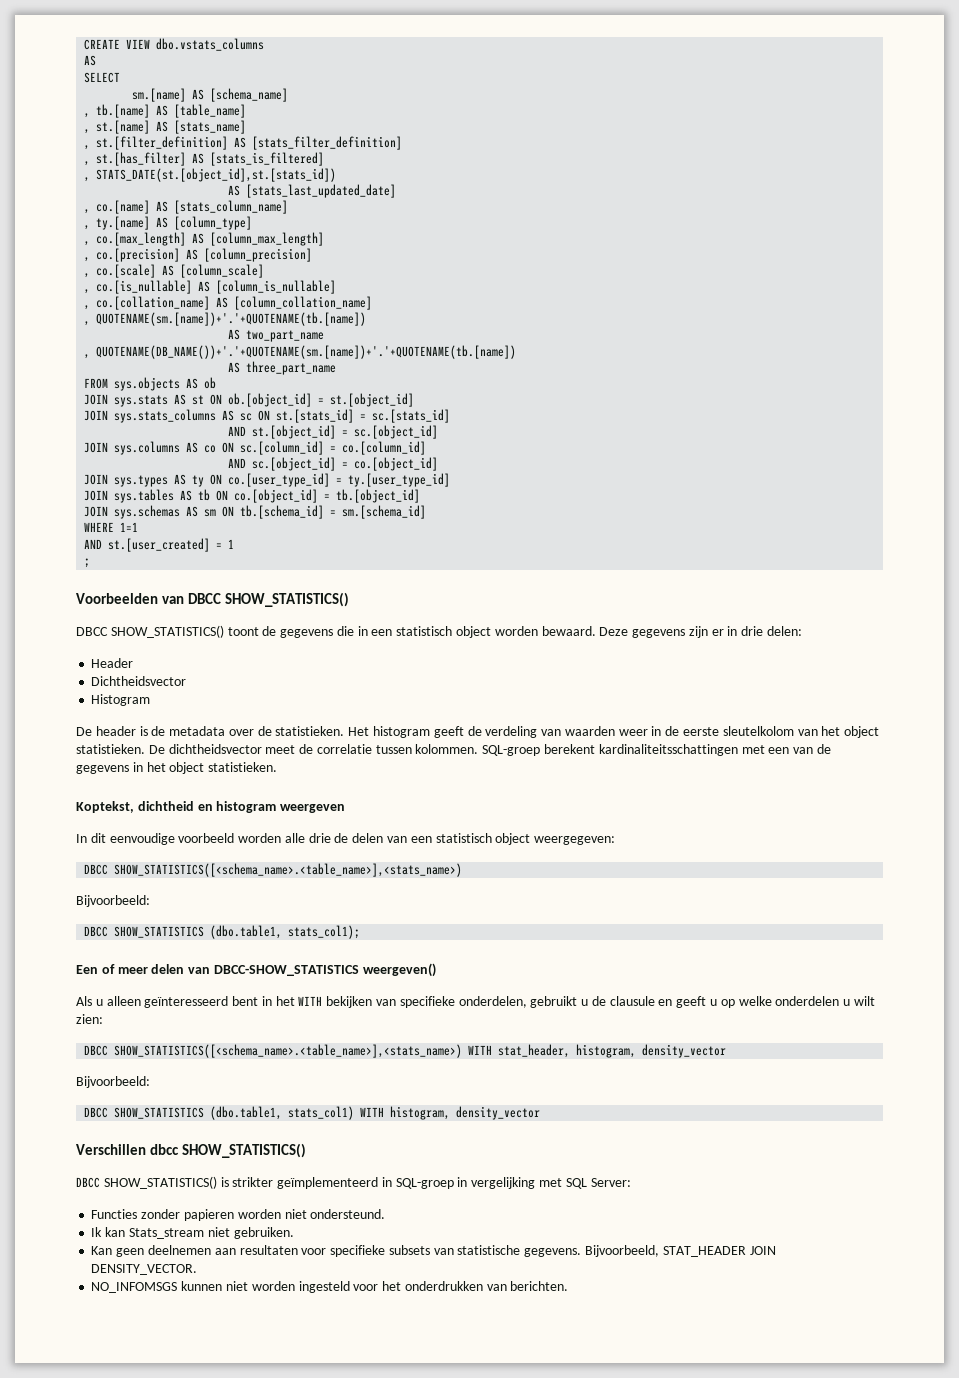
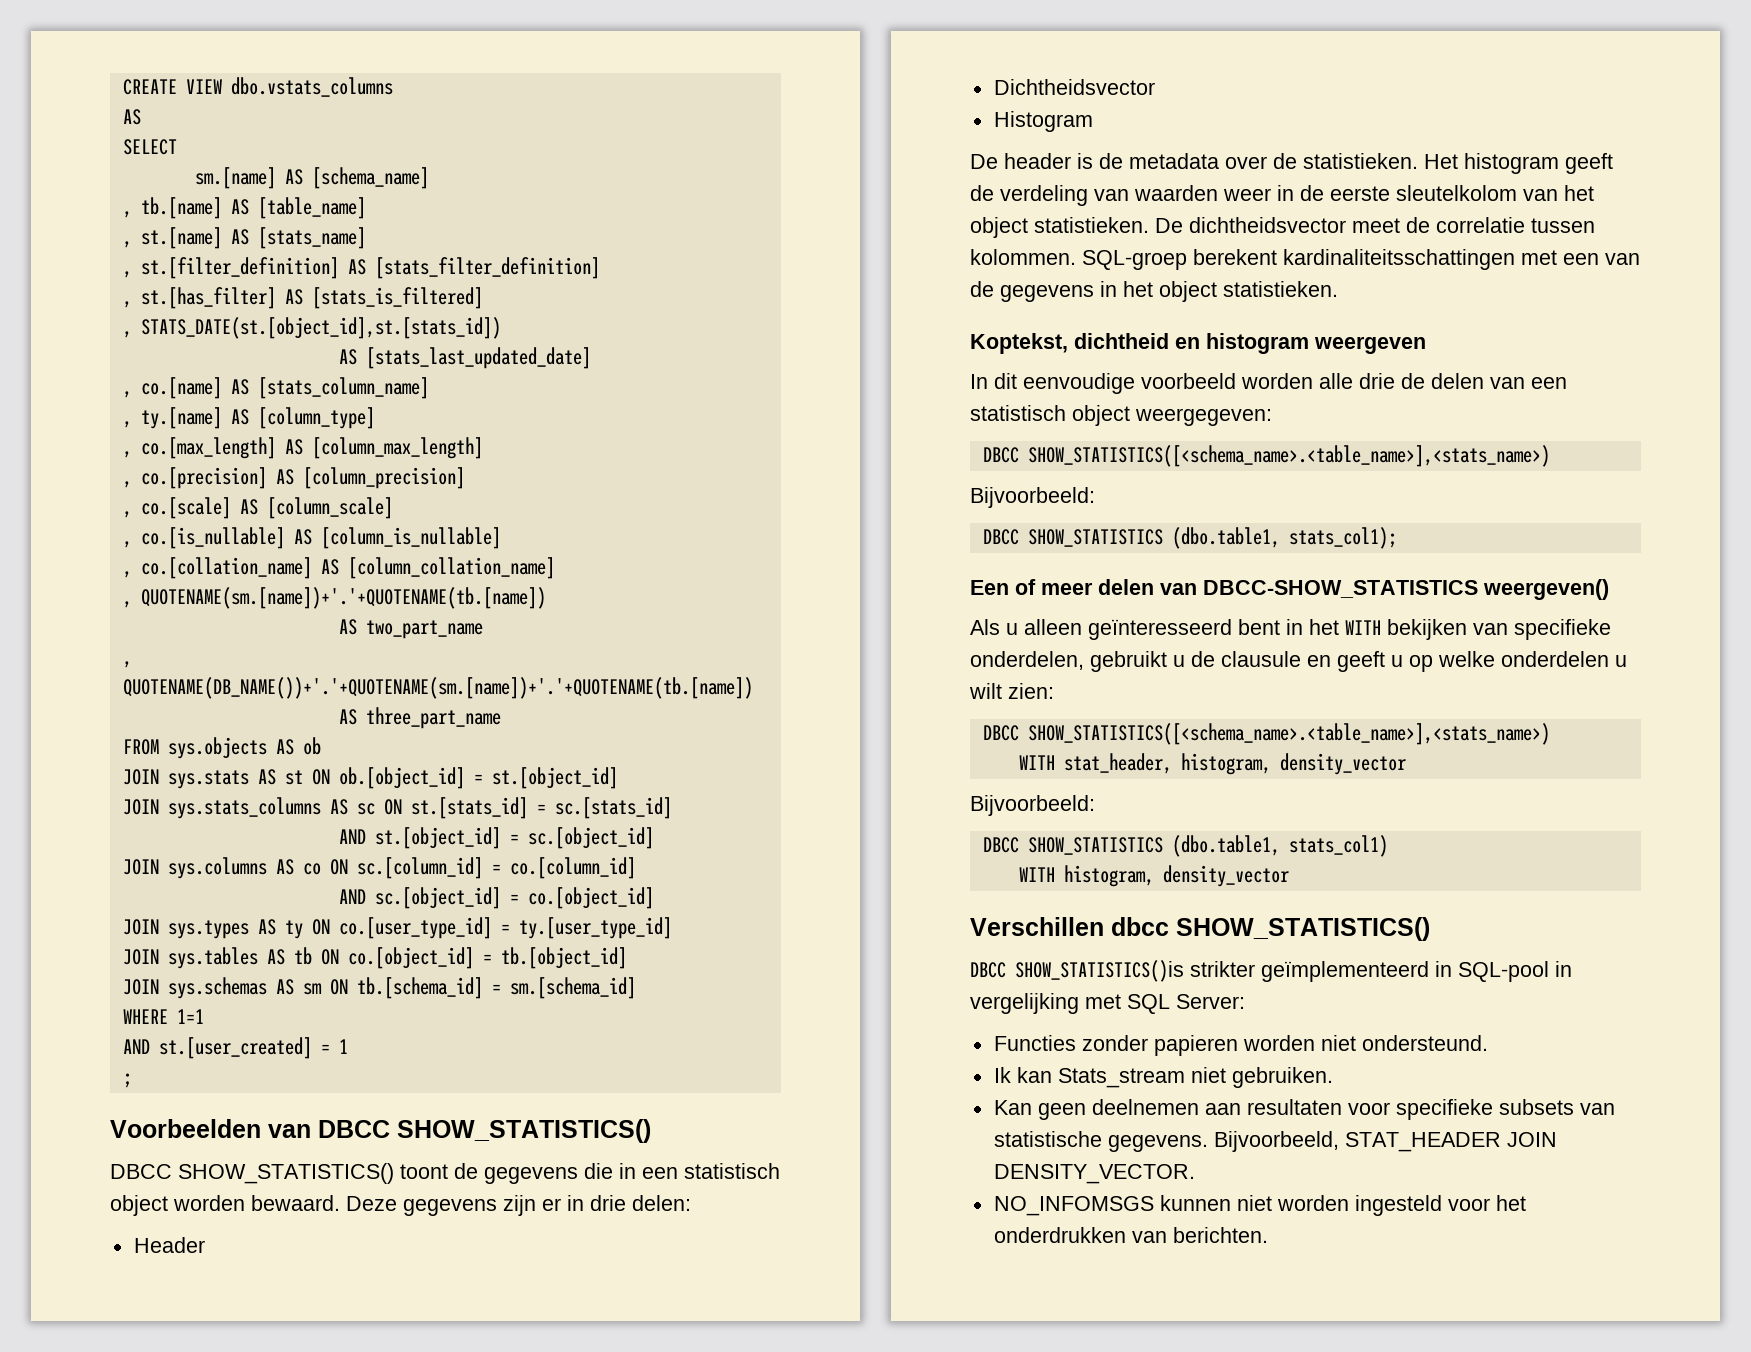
  Als u alleen geïnteresseerd bent in het WITH bekijken van specifieke onderdelen, gebruikt u de clausule en geeft u op welke onderdelen u wilt zien:
- DBCC SHOW_STATISTICS([<schema_name>.<table_name>],<stats_name>) WITH stat_header, histogram, density_vector
+ DBCC SHOW_STATISTICS([<schema_name>.<table_name>],<stats_name>)
+ WITH stat_header, histogram, density_vector
- DBCC SHOW_STATISTICS (dbo.table1, stats_col1) WITH histogram, density_vector
+ DBCC SHOW_STATISTICS (dbo.table1, stats_col1)
+ WITH histogram, density_vector
- DBCC SHOW_STATISTICS() is strikter geïmplementeerd in SQL-groep in vergelijking met SQL Server:
+ DBCC SHOW_STATISTICS()is strikter geïmplementeerd in SQL-pool in vergelijking met SQL Server:

